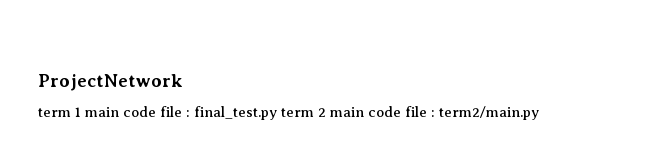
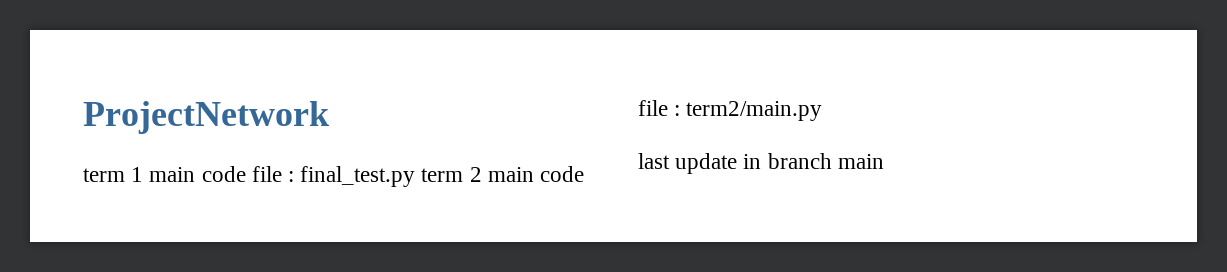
+ last update in branch main

